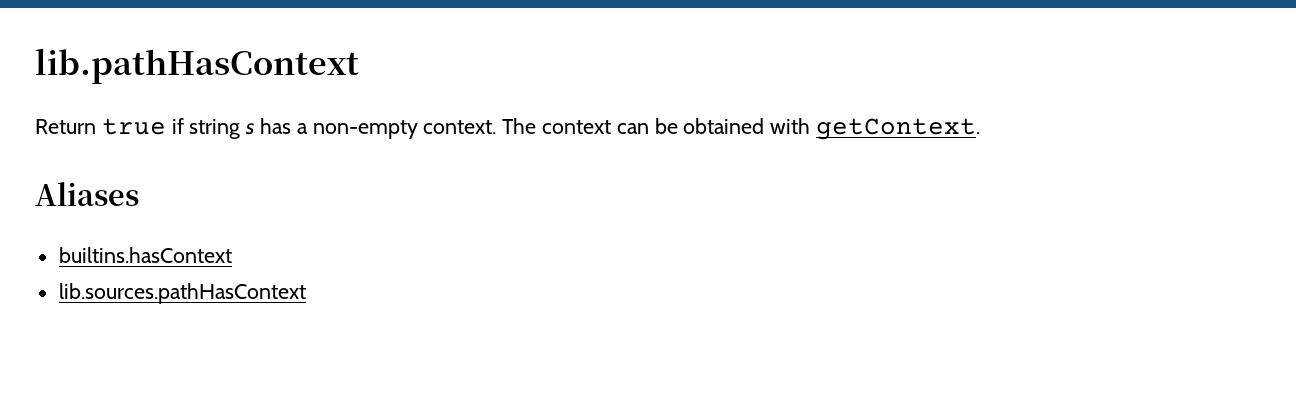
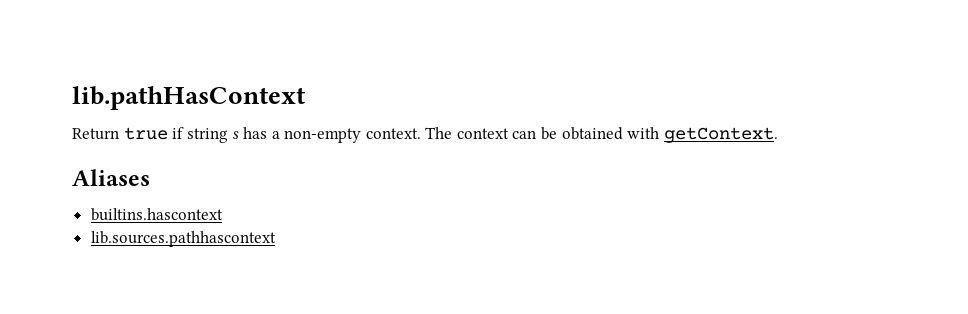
- builtins.hasContext
- lib.sources.pathHasContext
+ builtins.hascontext
+ lib.sources.pathhascontext

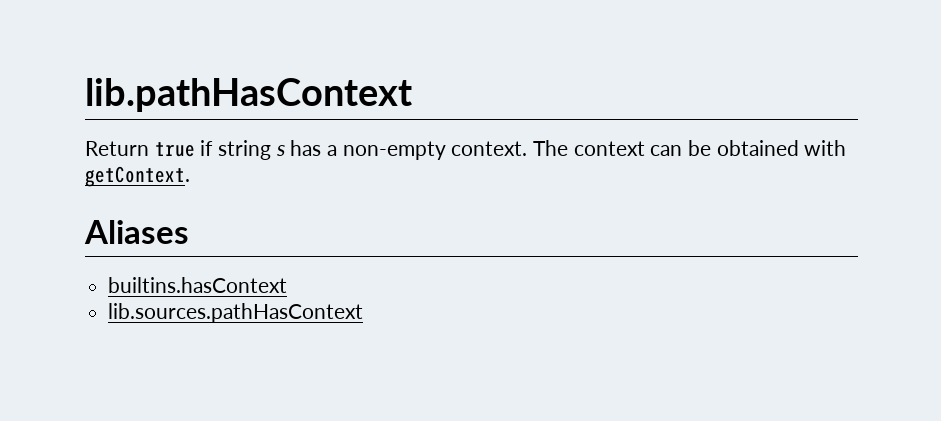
- builtins.hascontext
- lib.sources.pathhascontext
+ builtins.hasContext
+ lib.sources.pathHasContext

